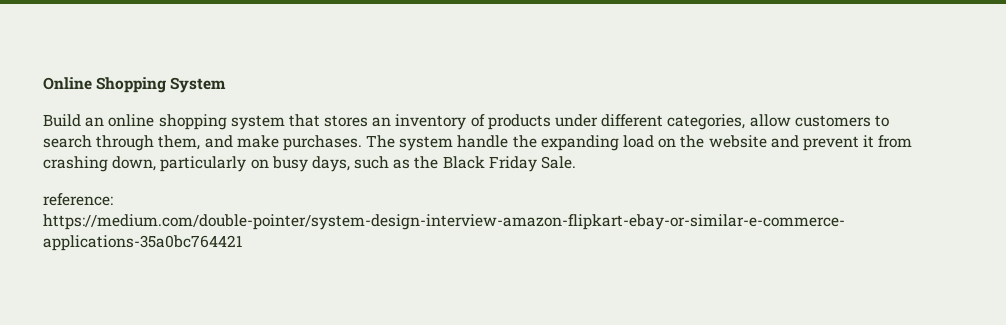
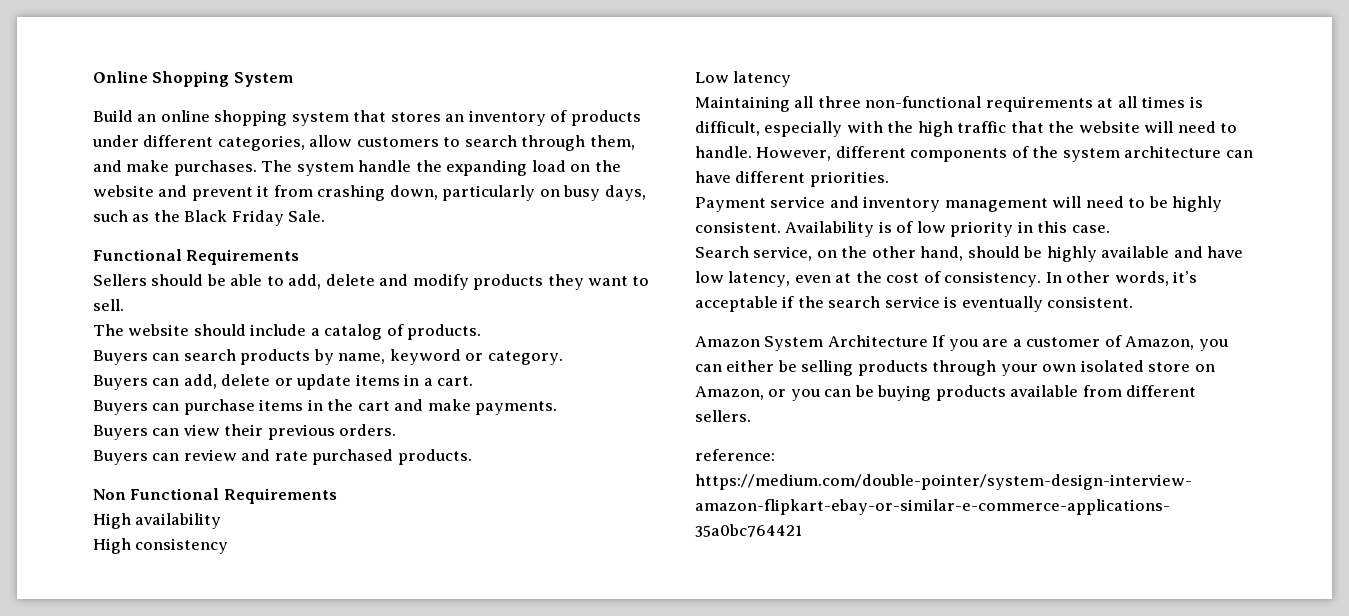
  The system handle the expanding load on the website and prevent it from crashing down, particularly on busy days, such as the Black Friday Sale.
+ Functional Requirements
+ Sellers should be able to add, delete and modify products they want to sell.
+ The website should include a catalog of products.
+ Buyers can search products by name, keyword or category.
+ Buyers can add, delete or update items in a cart.
+ Buyers can purchase items in the cart and make payments.
+ Buyers can view their previous orders.
+ Buyers can review and rate purchased products.
+ Non Functional Requirements
+ High availability
+ High consistency
+ Low latency
+ Maintaining all three non-functional requirements at all times is difficult, especially with the high traffic that the website will need to handle. However, different components of the system architecture can have different priorities.
+ Payment service and inventory management will need to be highly consistent. Availability is of low priority in this case.
+ Search service, on the other hand, should be highly available and have low latency, even at the cost of consistency. In other words, it’s acceptable if the search service is eventually consistent.
+ Amazon System Architecture If you are a customer of Amazon, you can either be selling products through your own isolated store on Amazon, or you can be buying products available from different sellers.

